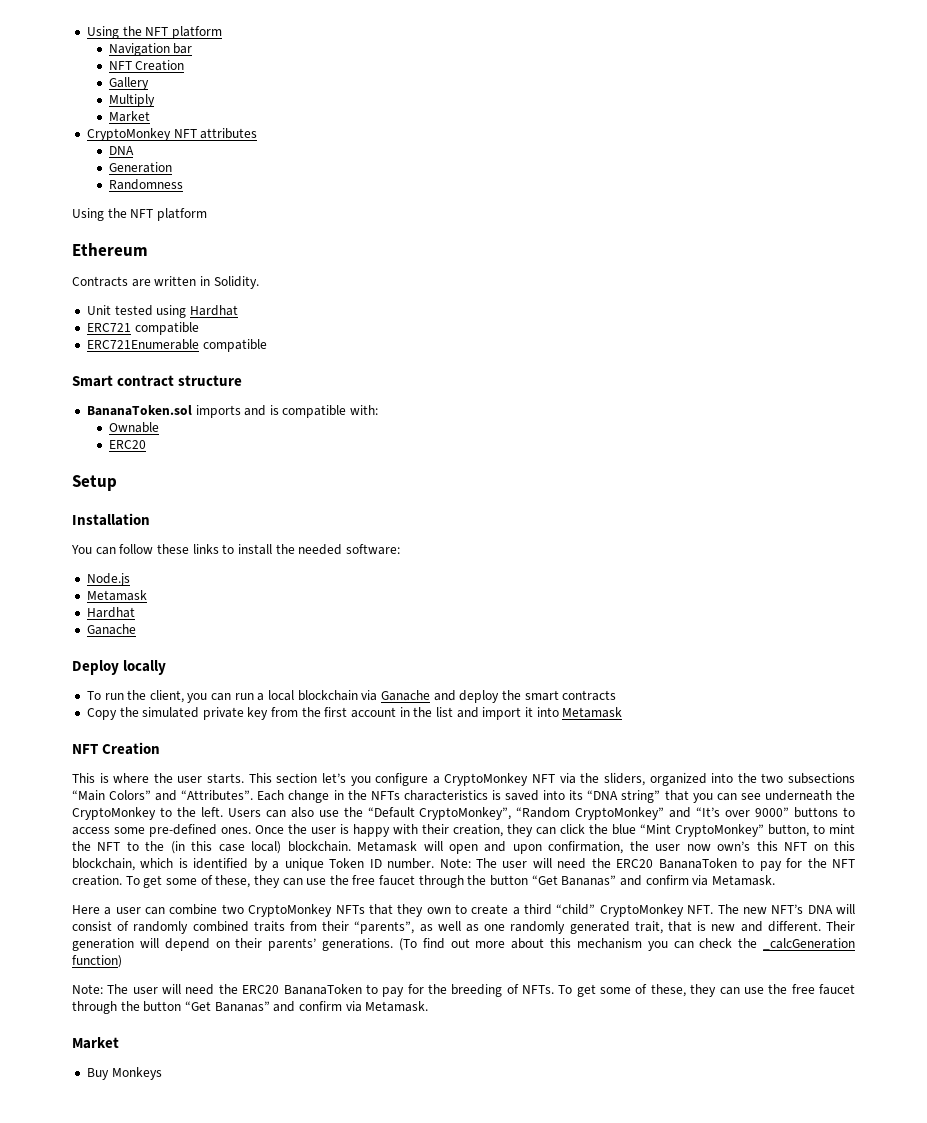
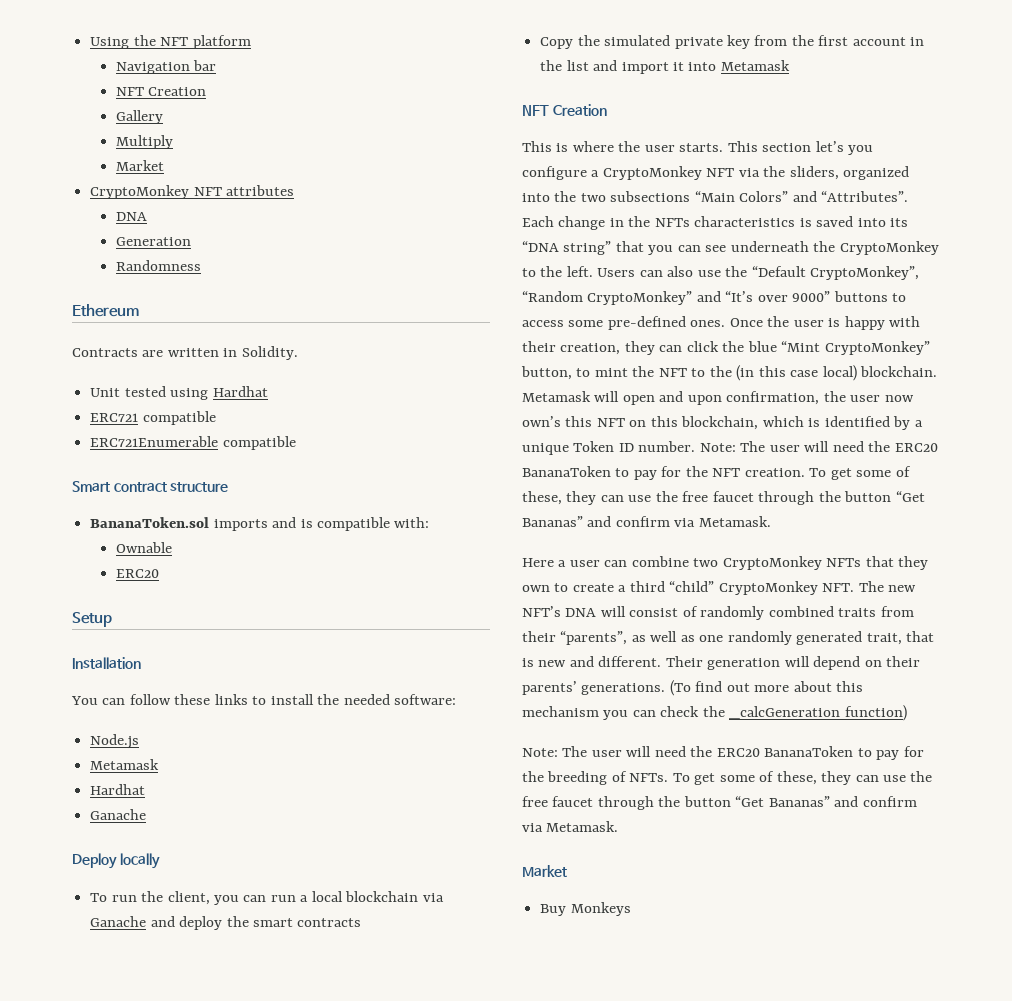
  Randomness
- Using the NFT platform

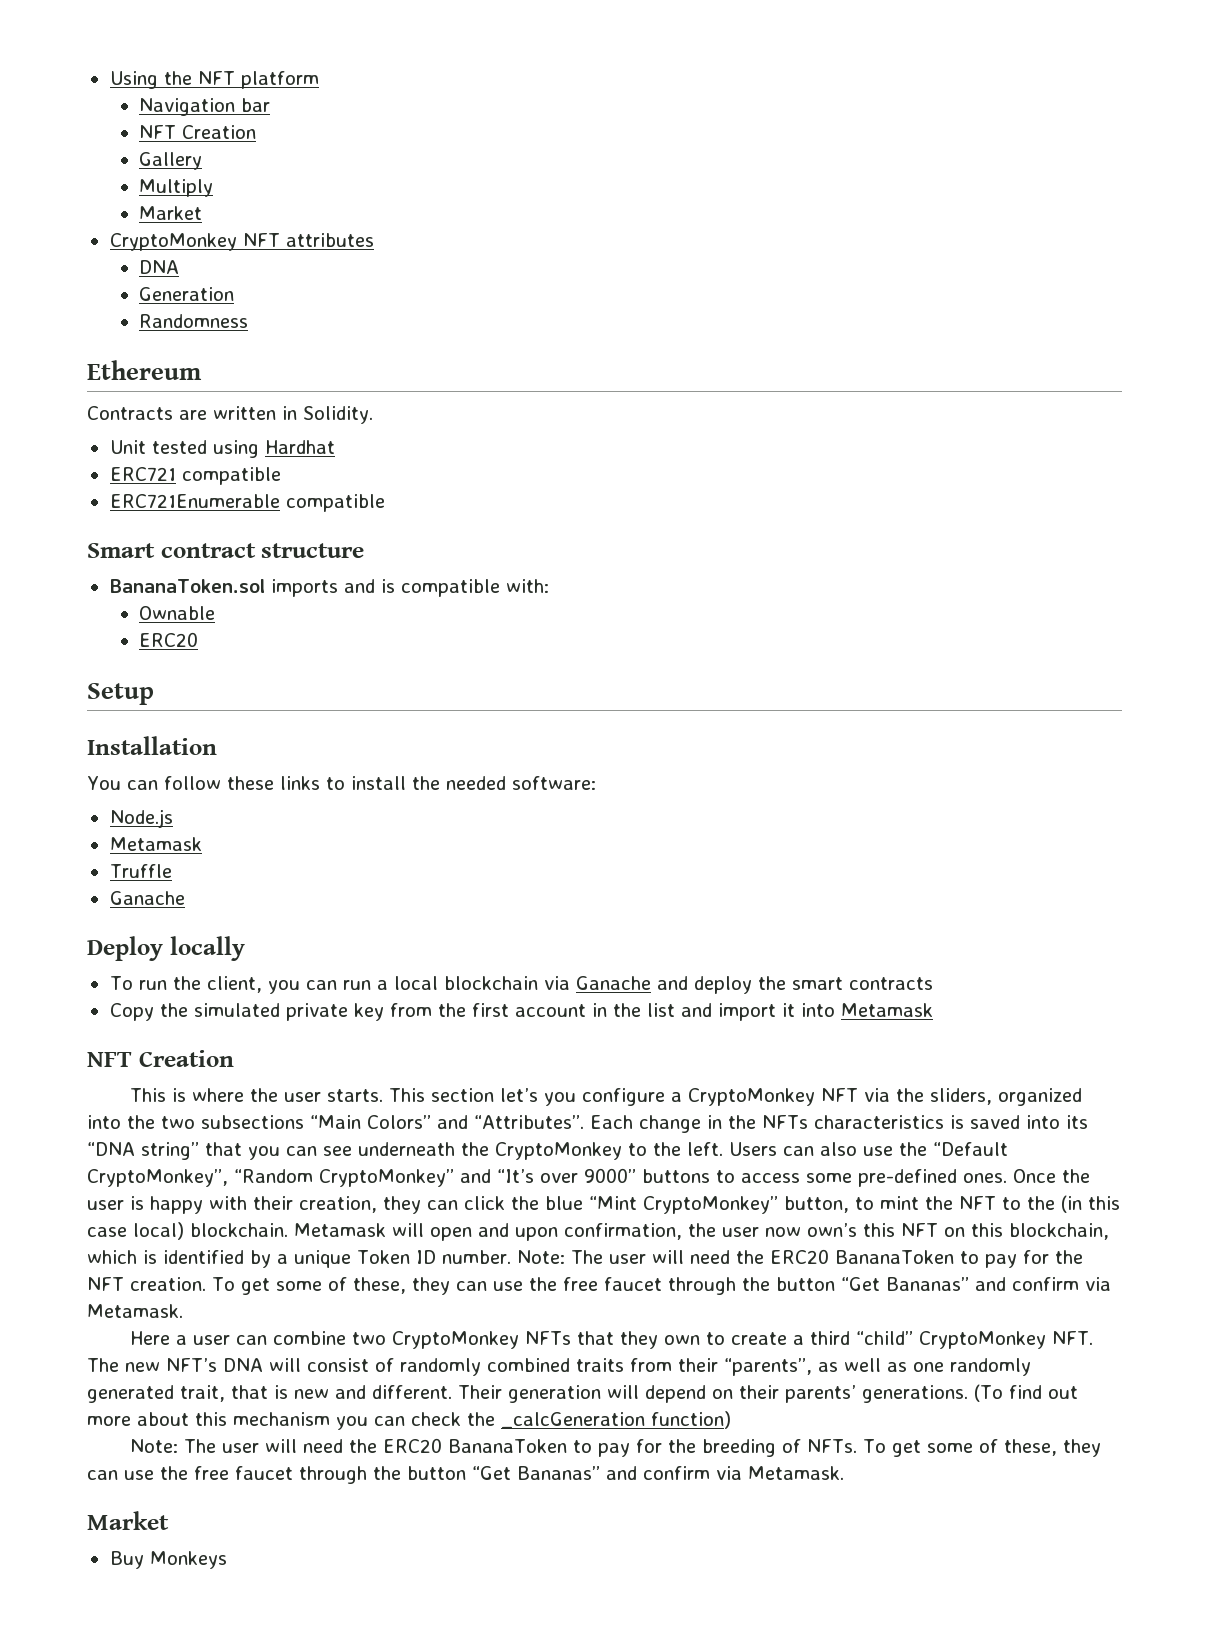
  Node.js
  Metamask
- Hardhat
+ Truffle

